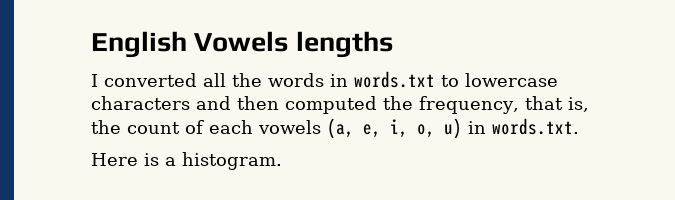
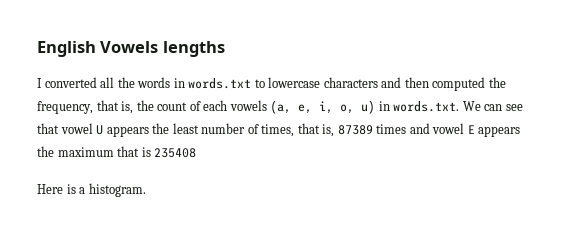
- I converted all the words in words.txt to lowercase characters and then computed the frequency, that is, the count of each vowels (a, e, i, o, u) in words.txt.
+ I converted all the words in words.txt to lowercase characters and then computed the frequency, that is, the count of each vowels (a, e, i, o, u) in words.txt. We can see that vowel U appears the least number of times, that is, 87389 times and vowel E appears the maximum that is 235408

